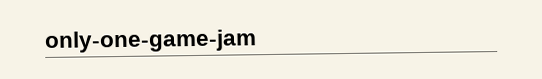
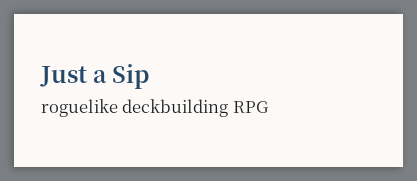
- only-one-game-jam
+ Just a Sip
+ roguelike deckbuilding RPG

